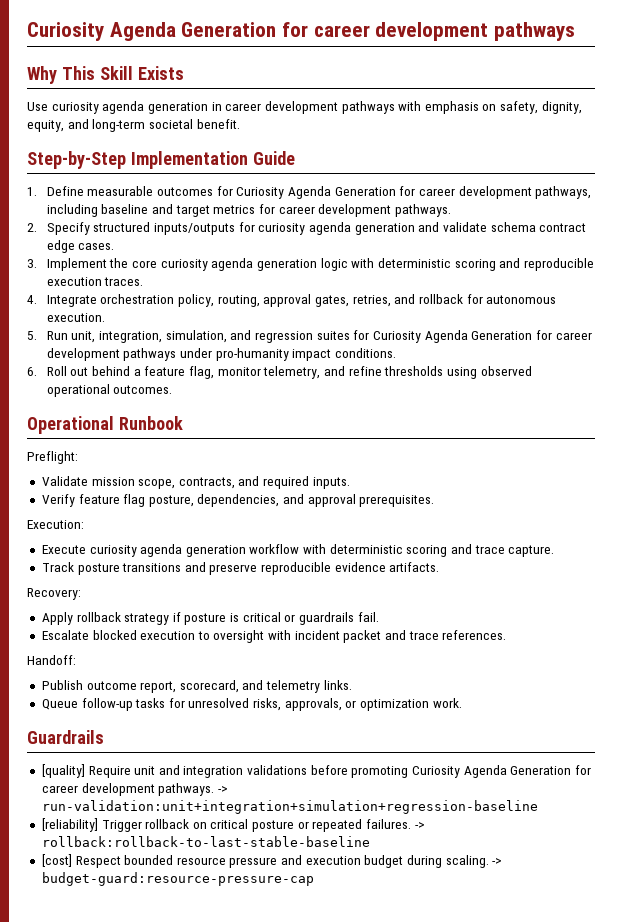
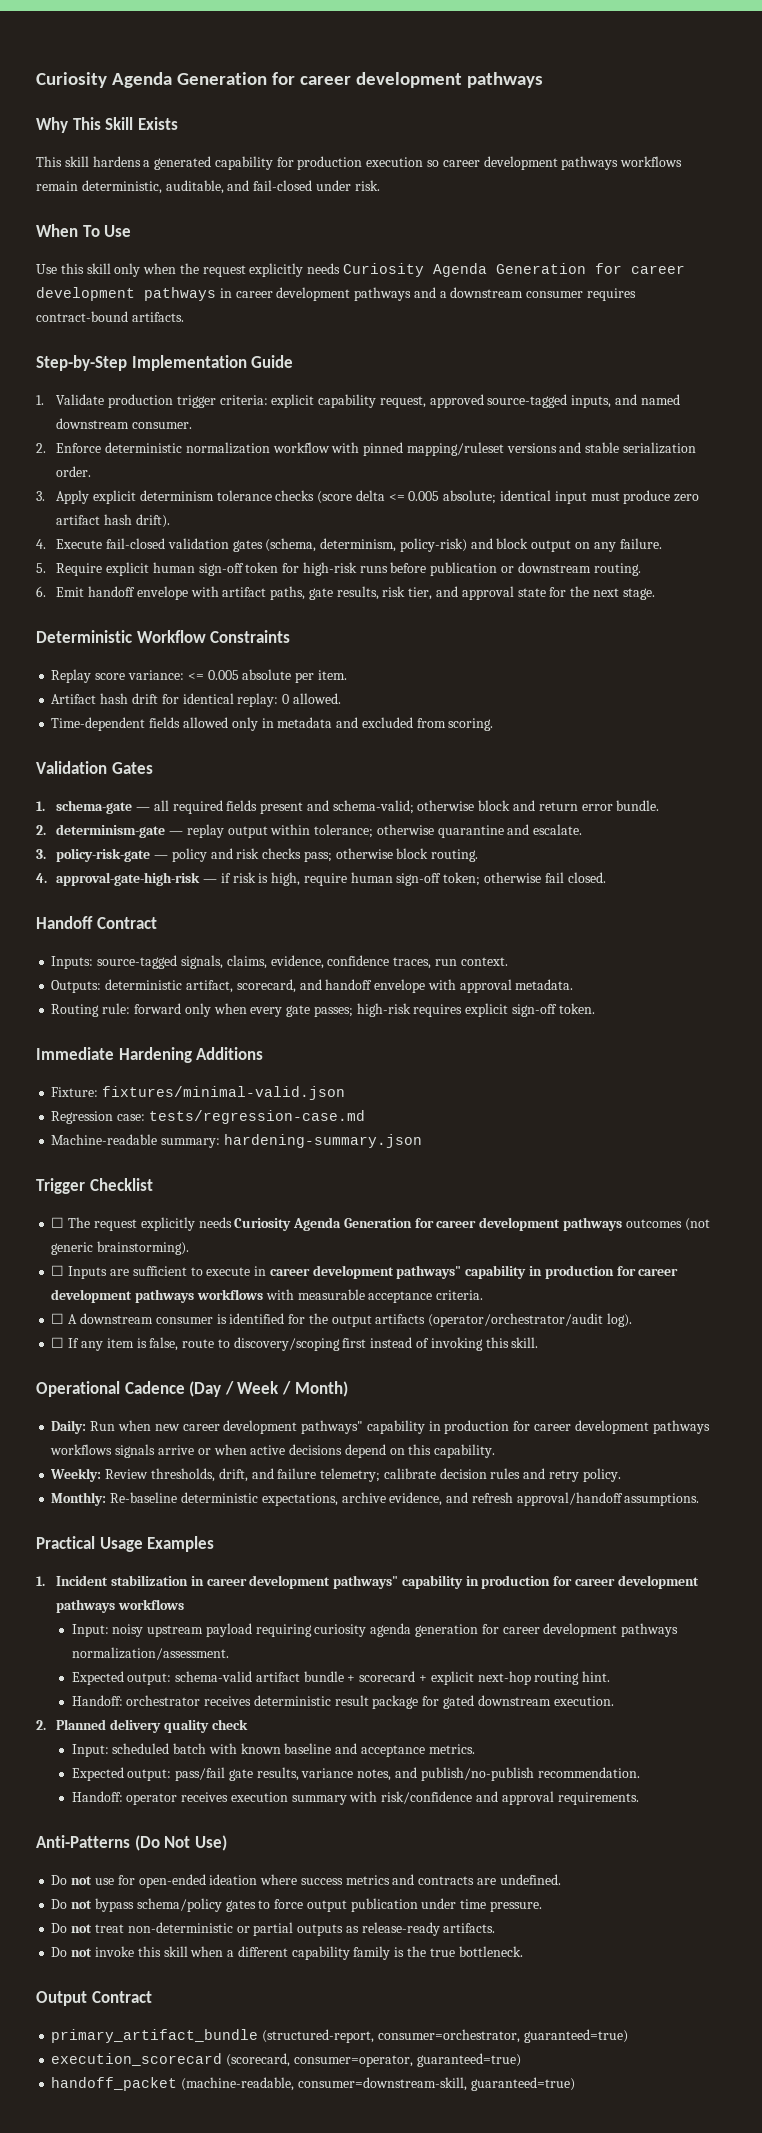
- Use curiosity agenda generation in career development pathways with emphasis on safety, dignity, equity, and long-term societal benefit.
+ This skill hardens a generated capability for production execution so career development pathways workflows remain deterministic, auditable, and fail-closed under risk.
+ When To Use
+ Use this skill only when the request explicitly needs Curiosity Agenda Generation for career development pathways in career development pathways and a downstream consumer requires contract-bound artifacts.
  Step-by-Step Implementation Guide
- 1. Define measurable outcomes for Curiosity Agenda Generation for career development pathways, including baseline and target metrics for career development pathways.
- 2. Specify structured inputs/outputs for curiosity agenda generation and validate schema contract edge cases.
- 3. Implement the core curiosity agenda generation logic with deterministic scoring and reproducible execution traces.
- 4. Integrate orchestration policy, routing, approval gates, retries, and rollback for autonomous execution.
- 5. Run unit, integration, simulation, and regression suites for Curiosity Agenda Generation for career development pathways under pro-humanity impact conditions.
- 6. Roll out behind a feature flag, monitor telemetry, and refine thresholds using observed operational outcomes.
- Operational Runbook
- Preflight:
- Validate mission scope, contracts, and required inputs.
- Verify feature flag posture, dependencies, and approval prerequisites.
- Execution:
- Execute curiosity agenda generation workflow with deterministic scoring and trace capture.
- Track posture transitions and preserve reproducible evidence artifacts.
- Recovery:
- Apply rollback strategy if posture is critical or guardrails fail.
- Escalate blocked execution to oversight with incident packet and trace references.
- Handoff:
- Publish outcome report, scorecard, and telemetry links.
- Queue follow-up tasks for unresolved risks, approvals, or optimization work.
- Guardrails
- [quality] Require unit and integration validations before promoting Curiosity Agenda Generation for career development pathways. -> run-validation:unit+integration+simulation+regression-baseline
- [reliability] Trigger rollback on critical posture or repeated failures. -> rollback:rollback-to-last-stable-baseline
- [cost] Respect bounded resource pressure and execution budget during scaling. -> budget-guard:resource-pressure-cap
+ 1. Validate production trigger criteria: explicit capability request, approved source-tagged inputs, and named downstream consumer.
+ 2. Enforce deterministic normalization workflow with pinned mapping/ruleset versions and stable serialization order.
+ 3. Apply explicit determinism tolerance checks (score delta <= 0.005 absolute; identical input must produce zero artifact hash drift).
+ 4. Execute fail-closed validation gates (schema, determinism, policy-risk) and block output on any failure.
+ 5. Require explicit human sign-off token for high-risk runs before publication or downstream routing.
+ 6. Emit handoff envelope with artifact paths, gate results, risk tier, and approval state for the next stage.
+ Deterministic Workflow Constraints
+ Replay score variance: <= 0.005 absolute per item.
+ Artifact hash drift for identical replay: 0 allowed.
+ Time-dependent fields allowed only in metadata and excluded from scoring.
+ Validation Gates
+ 1. schema-gate — all required fields present and schema-valid; otherwise block and return error bundle.
+ 2. determinism-gate — replay output within tolerance; otherwise quarantine and escalate.
+ 3. policy-risk-gate — policy and risk checks pass; otherwise block routing.
+ 4. approval-gate-high-risk — if risk is high, require human sign-off token; otherwise fail closed.
+ Handoff Contract
+ Inputs: source-tagged signals, claims, evidence, confidence traces, run context.
+ Outputs: deterministic artifact, scorecard, and handoff envelope with approval metadata.
+ Routing rule: forward only when every gate passes; high-risk requires explicit sign-off token.
+ Immediate Hardening Additions
+ Fixture: fixtures/minimal-valid.json
+ Regression case: tests/regression-case.md
+ Machine-readable summary: hardening-summary.json
+ Trigger Checklist
+ ☐ The request explicitly needs Curiosity Agenda Generation for career development pathways outcomes (not generic brainstorming).
+ ☐ Inputs are sufficient to execute in career development pathways" capability in production for career development pathways workflows with measurable acceptance criteria.
+ ☐ A downstream consumer is identified for the output artifacts (operator/orchestrator/audit log).
+ ☐ If any item is false, route to discovery/scoping first instead of invoking this skill.
+ Operational Cadence (Day / Week / Month)
+ Daily: Run when new career development pathways" capability in production for career development pathways workflows signals arrive or when active decisions depend on this capability.
+ Weekly: Review thresholds, drift, and failure telemetry; calibrate decision rules and retry policy.
+ Monthly: Re-baseline deterministic expectations, archive evidence, and refresh approval/handoff assumptions.
+ Practical Usage Examples
+ 1. Incident stabilization in career development pathways" capability in production for career development pathways workflows
+ Input: noisy upstream payload requiring curiosity agenda generation for career development pathways normalization/assessment.
+ Expected output: schema-valid artifact bundle + scorecard + explicit next-hop routing hint.
+ Handoff: orchestrator receives deterministic result package for gated downstream execution.
+ 2. Planned delivery quality check
+ Input: scheduled batch with known baseline and acceptance metrics.
+ Expected output: pass/fail gate results, variance notes, and publish/no-publish recommendation.
+ Handoff: operator receives execution summary with risk/confidence and approval requirements.
+ Anti-Patterns (Do Not Use)
+ Do not use for open-ended ideation where success metrics and contracts are undefined.
+ Do not bypass schema/policy gates to force output publication under time pressure.
+ Do not treat non-deterministic or partial outputs as release-ready artifacts.
+ Do not invoke this skill when a different capability family is the true bottleneck.
+ Output Contract
+ primary_artifact_bundle (structured-report, consumer=orchestrator, guaranteed=true)
+ execution_scorecard (scorecard, consumer=operator, guaranteed=true)
+ handoff_packet (machine-readable, consumer=downstream-skill, guaranteed=true)

